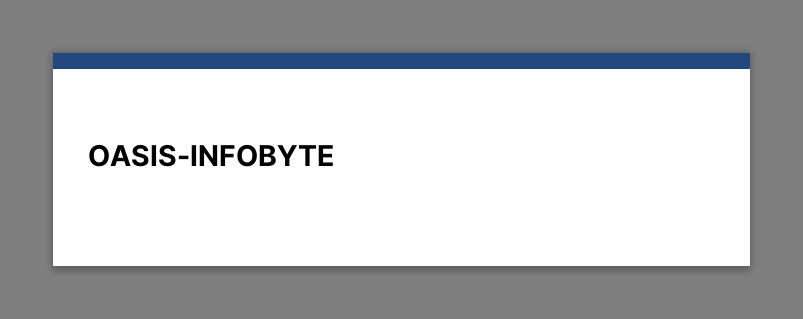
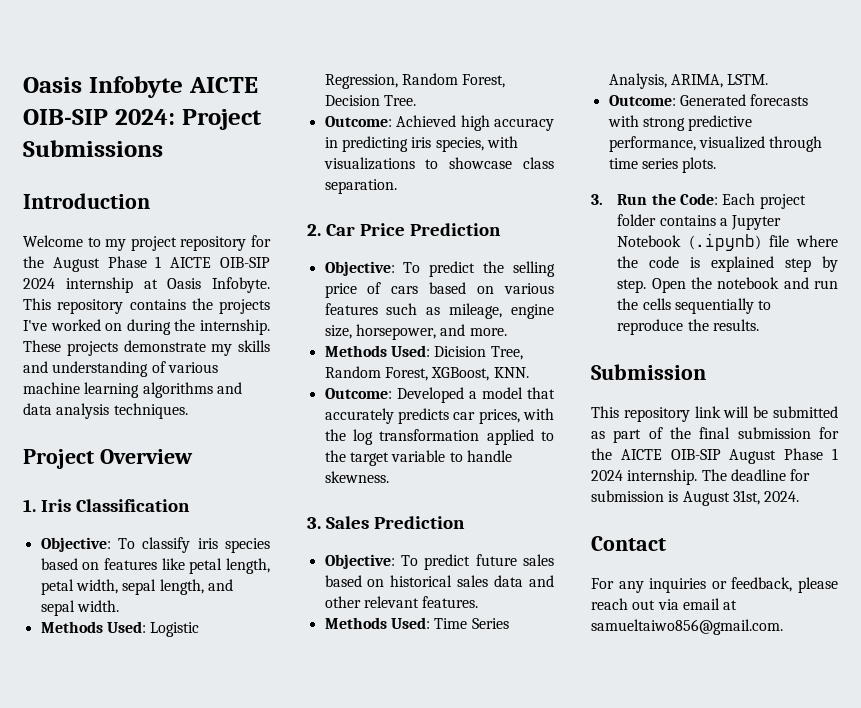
- OASIS-INFOBYTE
+ Oasis Infobyte AICTE OIB-SIP 2024: Project Submissions
+ Introduction
+ Welcome to my project repository for the August Phase 1 AICTE OIB-SIP 2024 internship at Oasis Infobyte. This repository contains the projects I've worked on during the internship. These projects demonstrate my skills and understanding of various machine learning algorithms and data analysis techniques.
+ Project Overview
+ 1. Iris Classification
+ Objective: To classify iris species based on features like petal length, petal width, sepal length, and sepal width.
+ Methods Used: Logistic Regression, Random Forest, Decision Tree.
+ Outcome: Achieved high accuracy in predicting iris species, with visualizations to showcase class separation.
+ 2. Car Price Prediction
+ Objective: To predict the selling price of cars based on various features such as mileage, engine size, horsepower, and more.
+ Methods Used: Dicision Tree, Random Forest, XGBoost, KNN.
+ Outcome: Developed a model that accurately predicts car prices, with the log transformation applied to the target variable to handle skewness.
+ 3. Sales Prediction
+ Objective: To predict future sales based on historical sales data and other relevant features.
+ Methods Used: Time Series Analysis, ARIMA, LSTM.
+ Outcome: Generated forecasts with strong predictive performance, visualized through time series plots.
+ 3. Run the Code: Each project folder contains a Jupyter Notebook (.ipynb) file where the code is explained step by step. Open the notebook and run the cells sequentially to reproduce the results.
+ Submission
+ This repository link will be submitted as part of the final submission for the AICTE OIB-SIP August Phase 1 2024 internship. The deadline for submission is August 31st, 2024.
+ Contact
+ For any inquiries or feedback, please reach out via email at samueltaiwo856@gmail.com.

